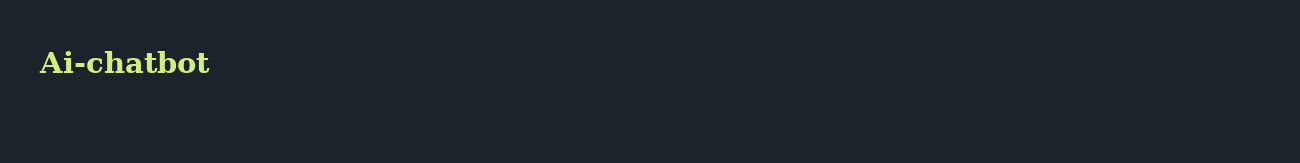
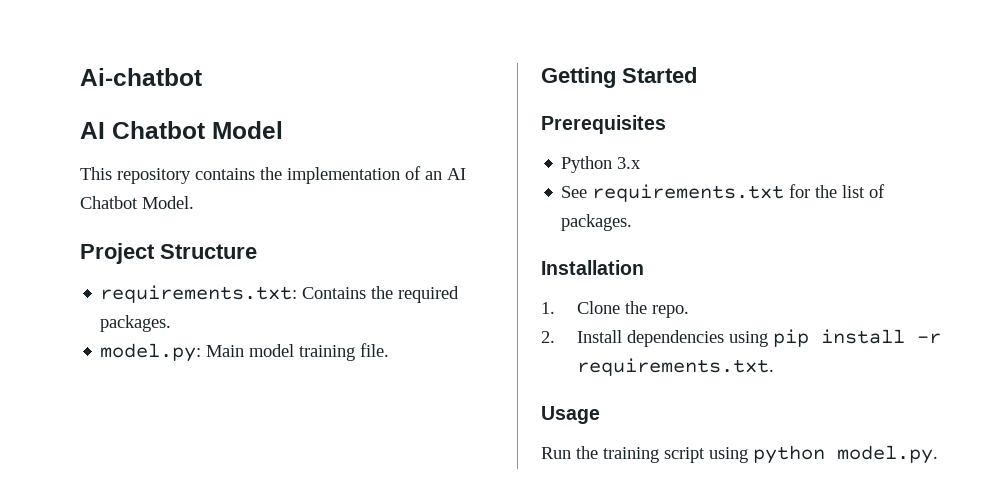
+ AI Chatbot Model
+ This repository contains the implementation of an AI Chatbot Model.
+ Project Structure
+ requirements.txt: Contains the required packages.
+ model.py: Main model training file.
+ Getting Started
+ Prerequisites
+ Python 3.x
+ See requirements.txt for the list of packages.
+ Installation
+ 1. Clone the repo.
+ 2. Install dependencies using pip install -r requirements.txt.
+ Usage
+ Run the training script using python model.py.

